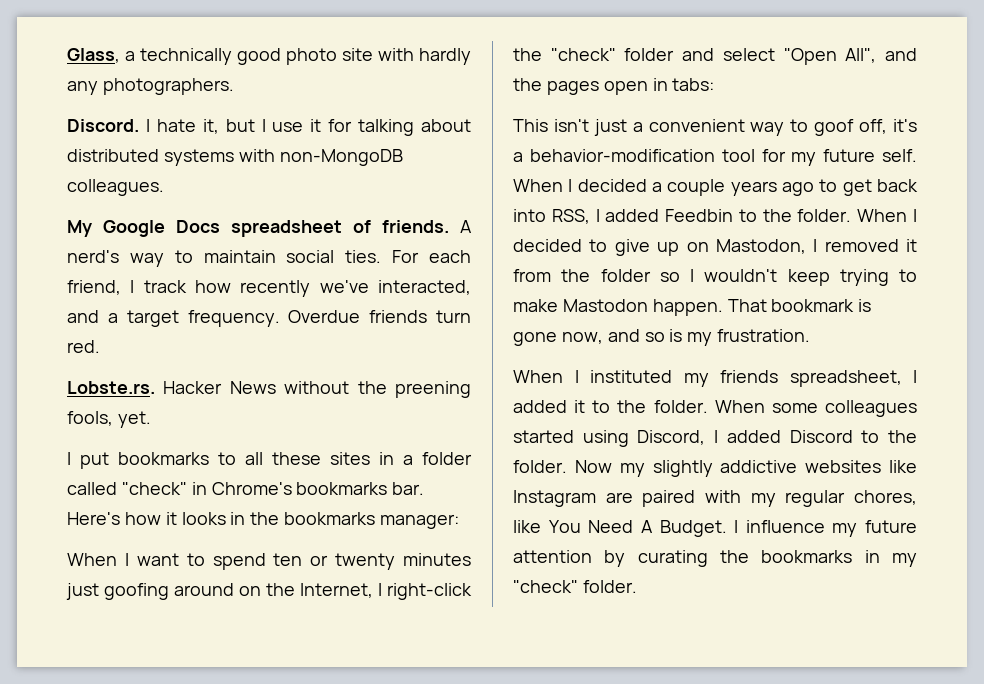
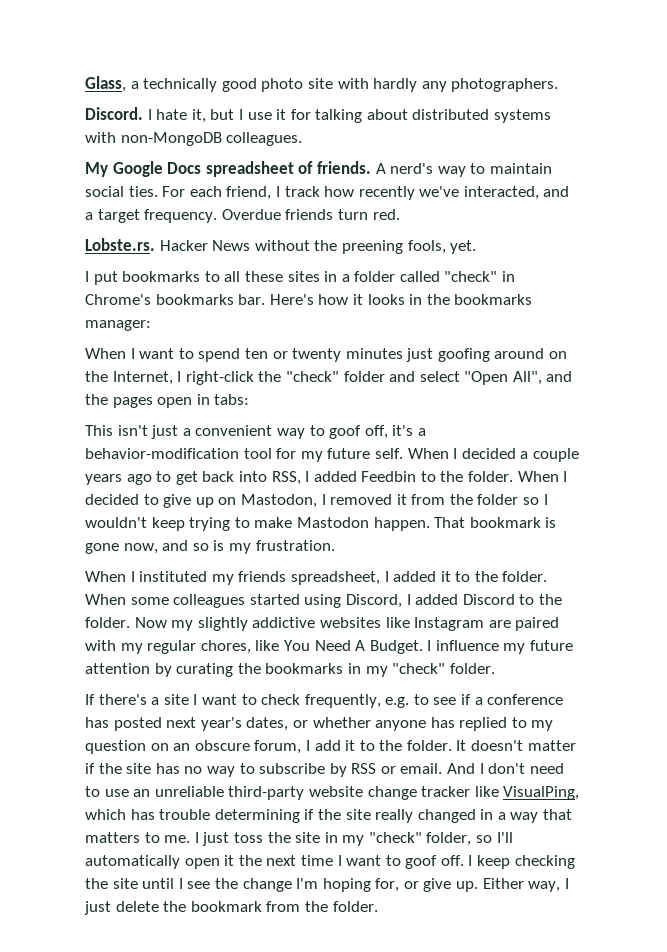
+ If there's a site I want to check frequently, e.g. to see if a conference has posted next year's dates, or whether anyone has replied to my question on an obscure forum, I add it to the folder. It doesn't matter if the site has no way to subscribe by RSS or email. And I don't need to use an unreliable third-party website change tracker like VisualPing, which has trouble determining if the site really changed in a way that matters to me. I just toss the site in my "check" folder, so I'll automatically open it the next time I want to goof off. I keep checking the site until I see the change I'm hoping for, or give up. Either way, I just delete the bookmark from the folder.

